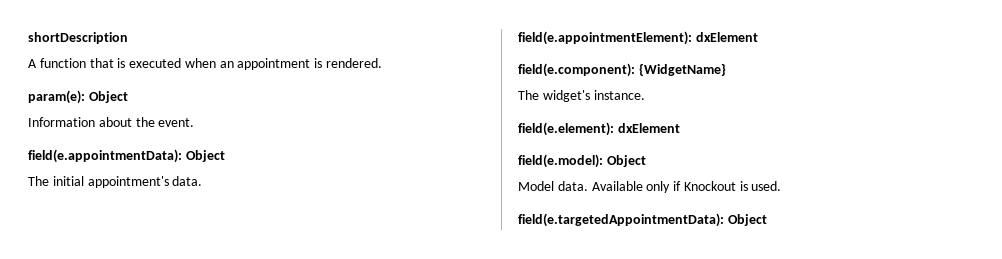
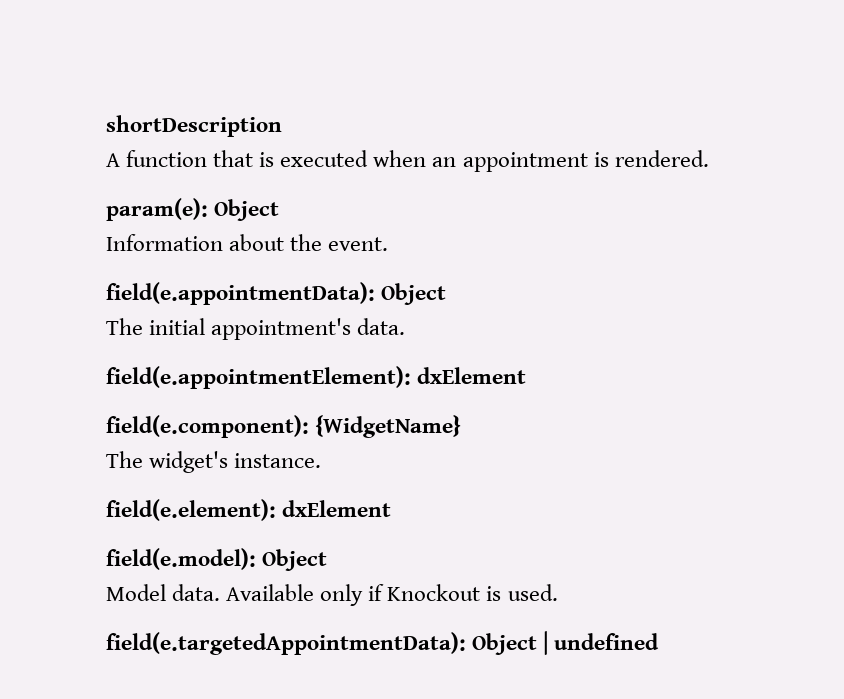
- field(e.targetedAppointmentData): Object
+ field(e.targetedAppointmentData): Object | undefined

